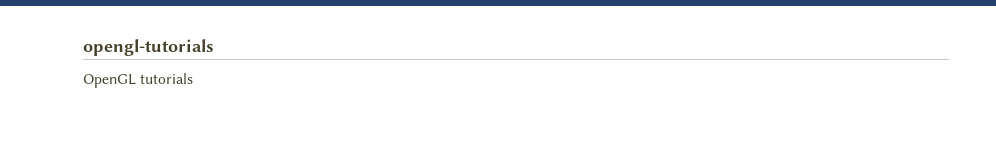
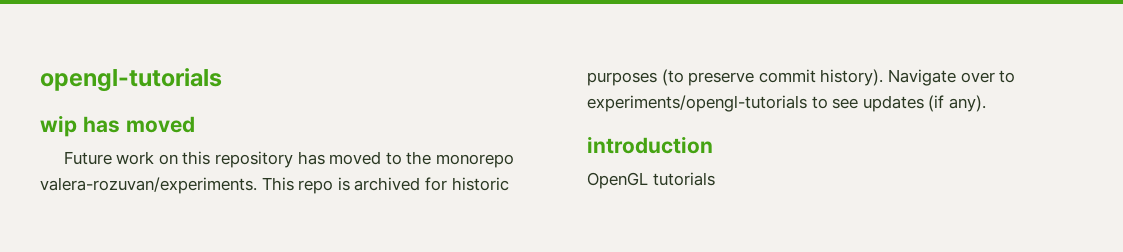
+ wip has moved
+ Future work on this repository has moved to the monorepo valera-rozuvan/experiments. This repo is archived for historic purposes (to preserve commit history). Navigate over to experiments/opengl-tutorials to see updates (if any).
+ introduction

